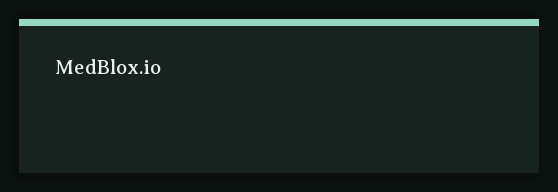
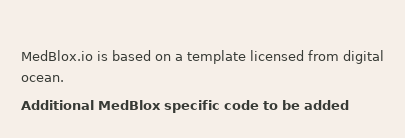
- MedBlox.io
+ MedBlox.io is based on a template licensed from digital ocean.
+ Additional MedBlox specific code to be added

